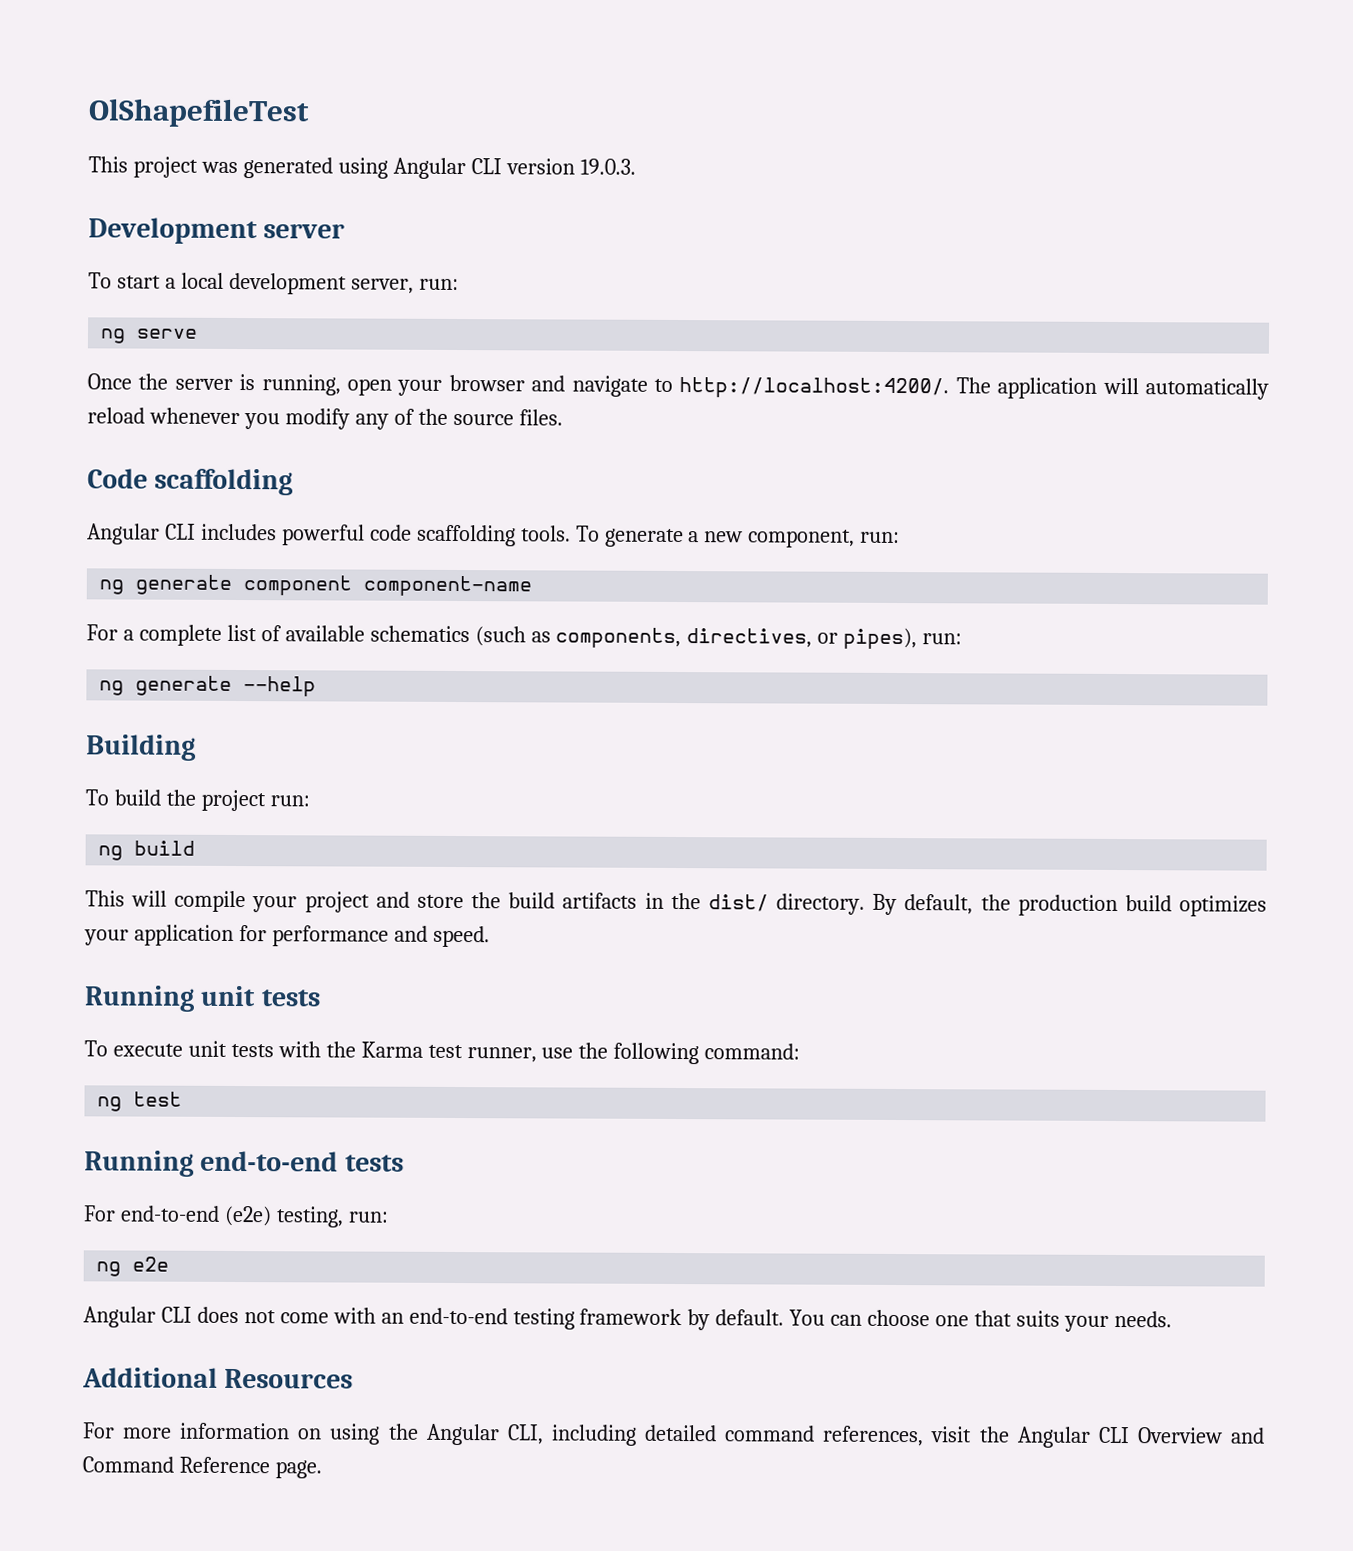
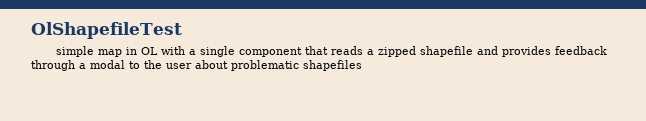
- This project was generated using Angular CLI version 19.0.3.
- Development server
- To start a local development server, run:
- ng serve
- Once the server is running, open your browser and navigate to http://localhost:4200/. The application will automatically reload whenever you modify any of the source files.
- Code scaffolding
- Angular CLI includes powerful code scaffolding tools. To generate a new component, run:
- ng generate component component-name
- For a complete list of available schematics (such as components, directives, or pipes), run:
- ng generate --help
- Building
- To build the project run:
- ng build
- This will compile your project and store the build artifacts in the dist/ directory. By default, the production build optimizes your application for performance and speed.
- Running unit tests
- To execute unit tests with the Karma test runner, use the following command:
- ng test
- Running end-to-end tests
- For end-to-end (e2e) testing, run:
- ng e2e
- Angular CLI does not come with an end-to-end testing framework by default. You can choose one that suits your needs.
- Additional Resources
- For more information on using the Angular CLI, including detailed command references, visit the Angular CLI Overview and Command Reference page.
+ simple map in OL with a single component that reads a zipped shapefile and provides feedback through a modal to the user about problematic shapefiles

